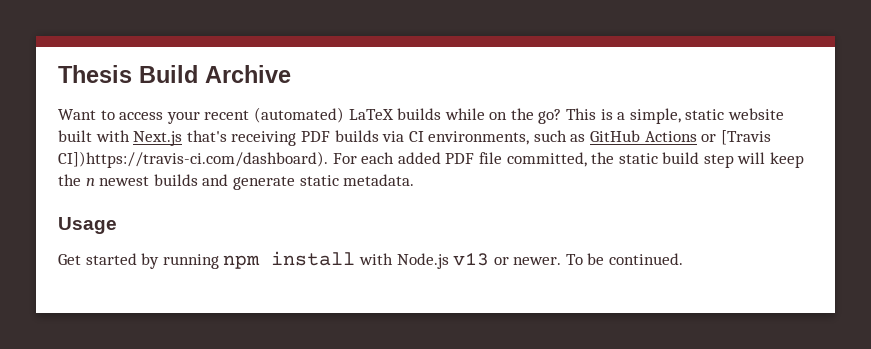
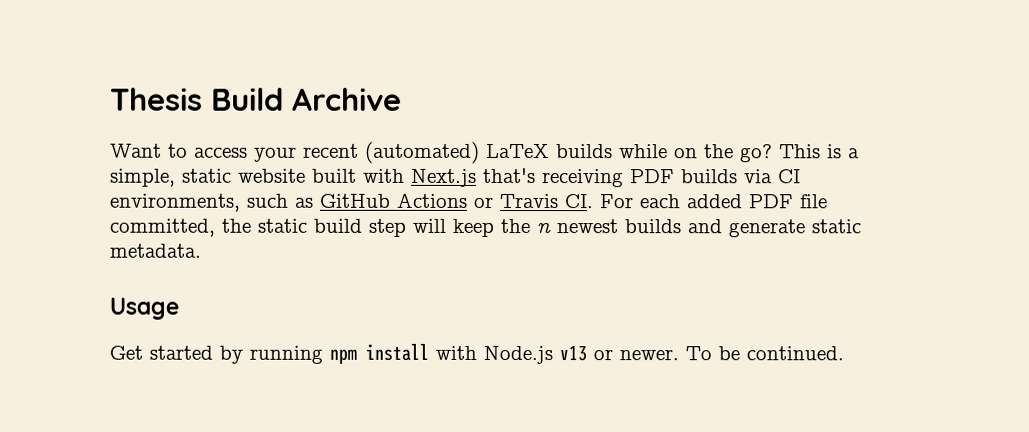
- This is a simple, static website built with Next.js that's receiving PDF builds via CI environments, such as GitHub Actions or [Travis CI])https://travis-ci.com/dashboard). For each added PDF file committed, the static build step will keep the n newest builds and generate static metadata.
+ This is a simple, static website built with Next.js that's receiving PDF builds via CI environments, such as GitHub Actions or Travis CI. For each added PDF file committed, the static build step will keep the n newest builds and generate static metadata.

